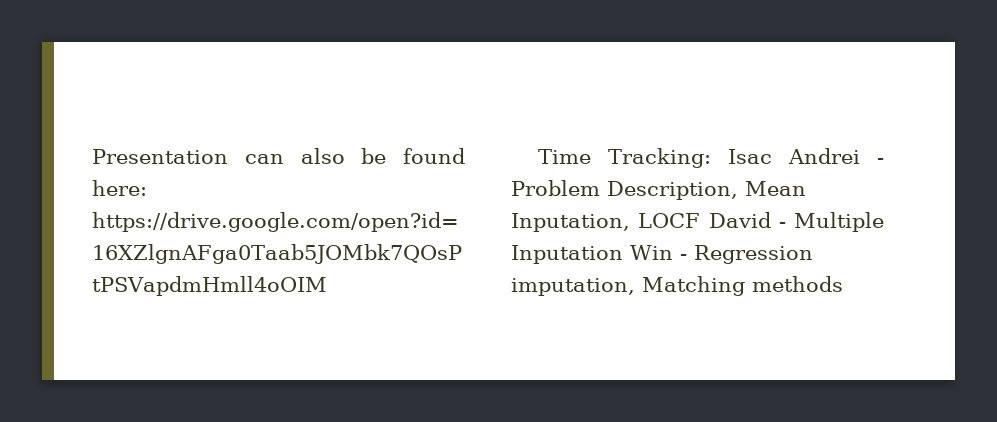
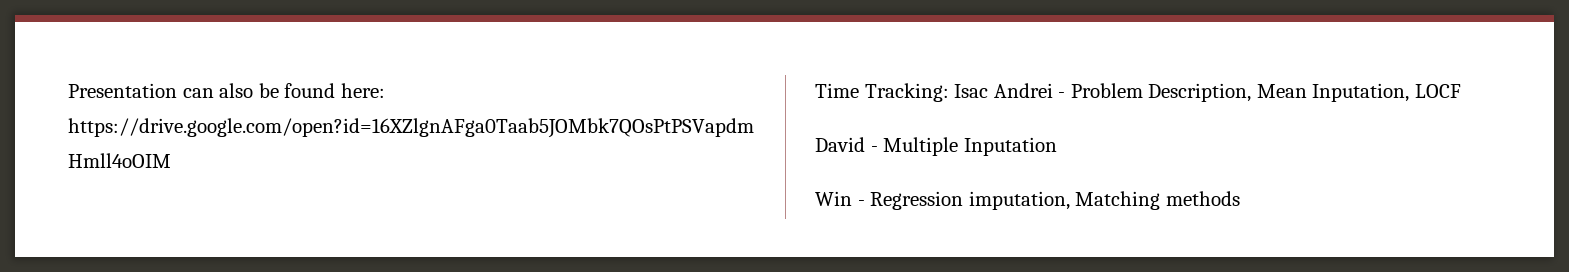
- Time Tracking: Isac Andrei - Problem Description, Mean Inputation, LOCF David - Multiple Inputation Win - Regression imputation, Matching methods
+ Time Tracking: Isac Andrei - Problem Description, Mean Inputation, LOCF
+ David - Multiple Inputation
+ Win - Regression imputation, Matching methods

